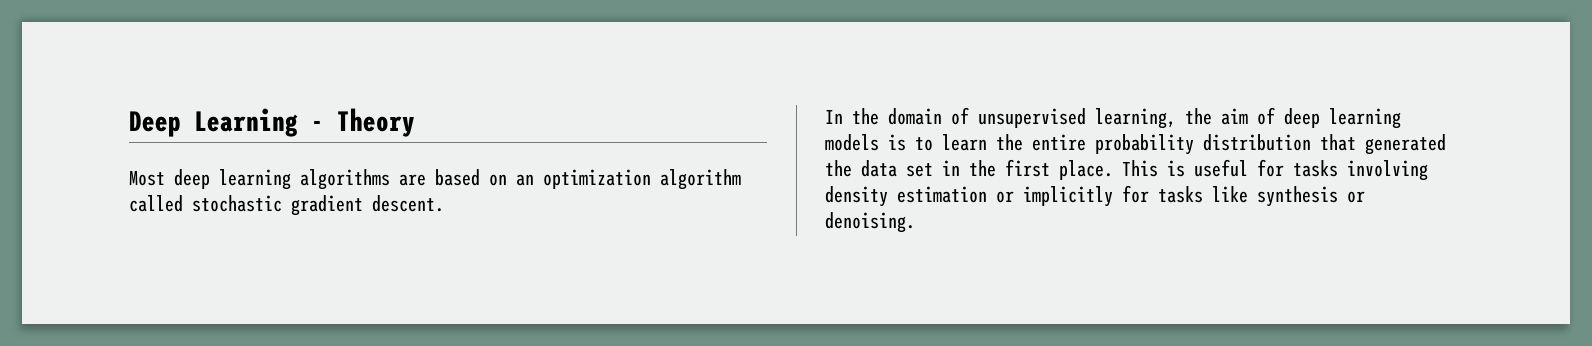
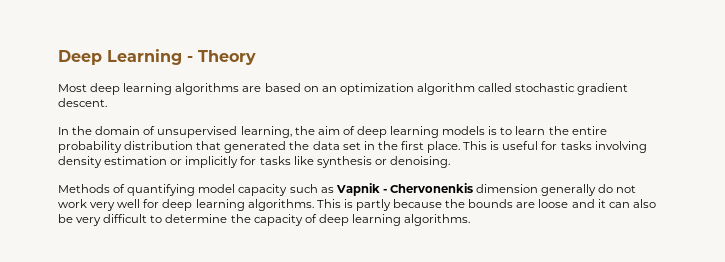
+ Methods of quantifying model capacity such as Vapnik - Chervonenkis dimension generally do not work very well for deep learning algorithms. This is partly because the bounds are loose and it can also be very difficult to determine the capacity of deep learning algorithms.

